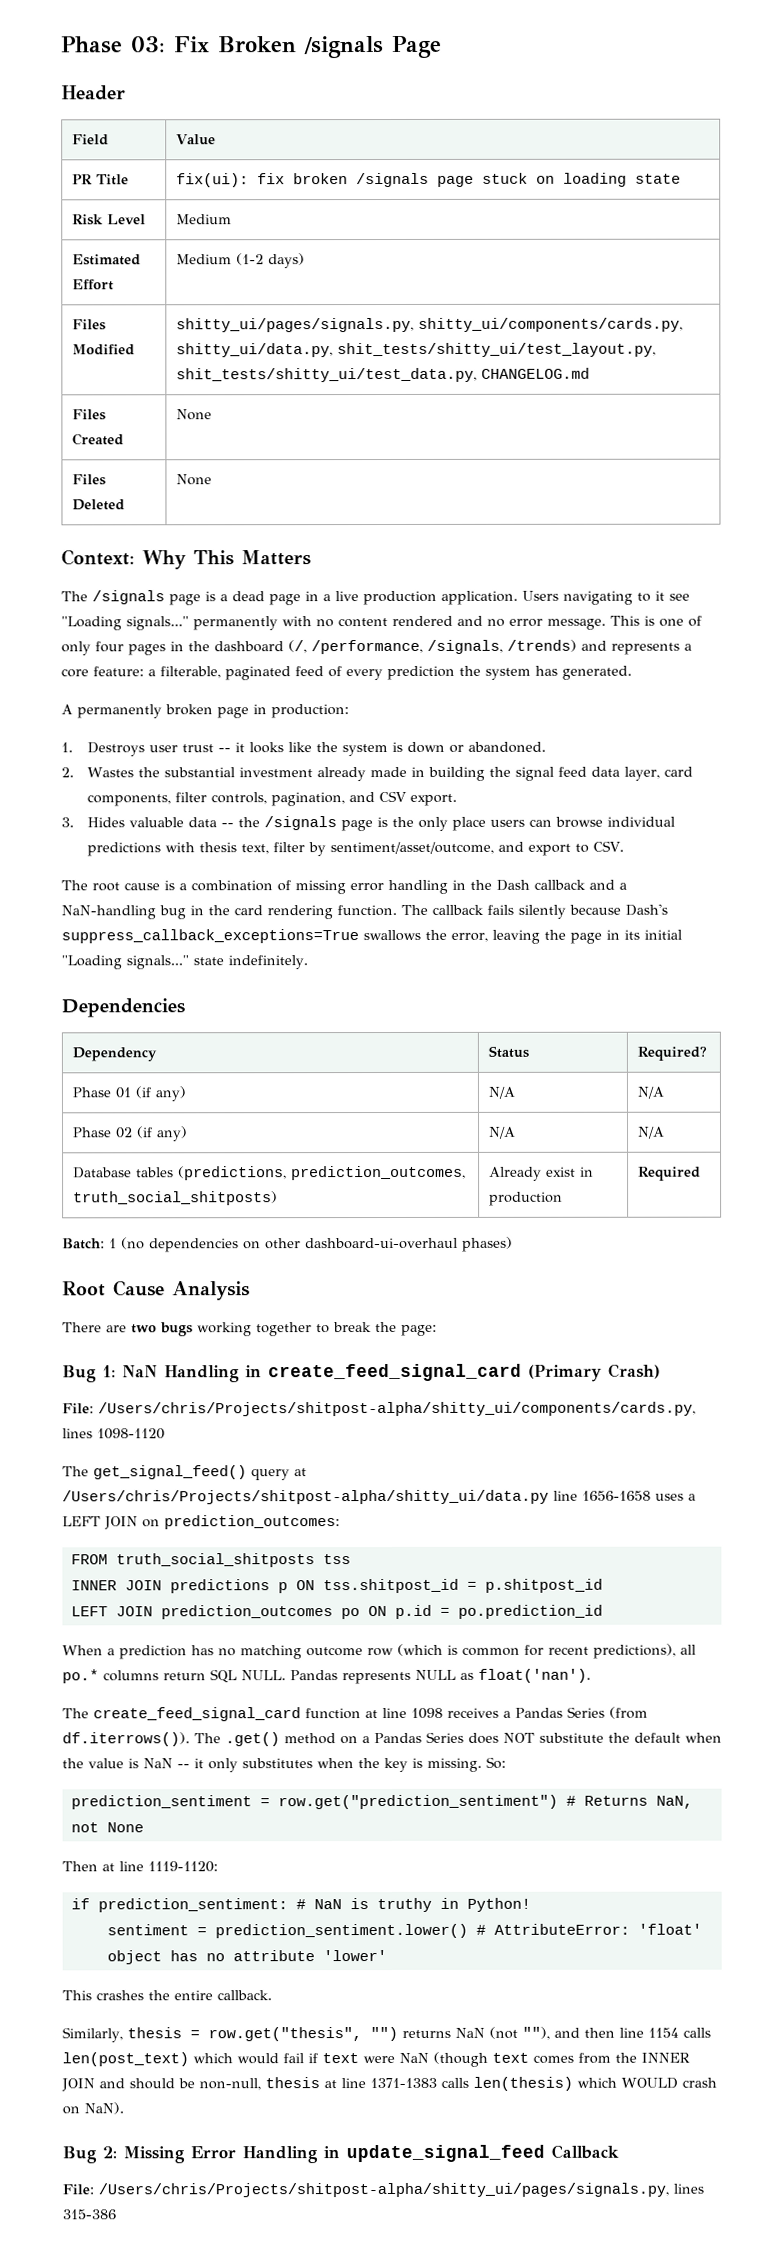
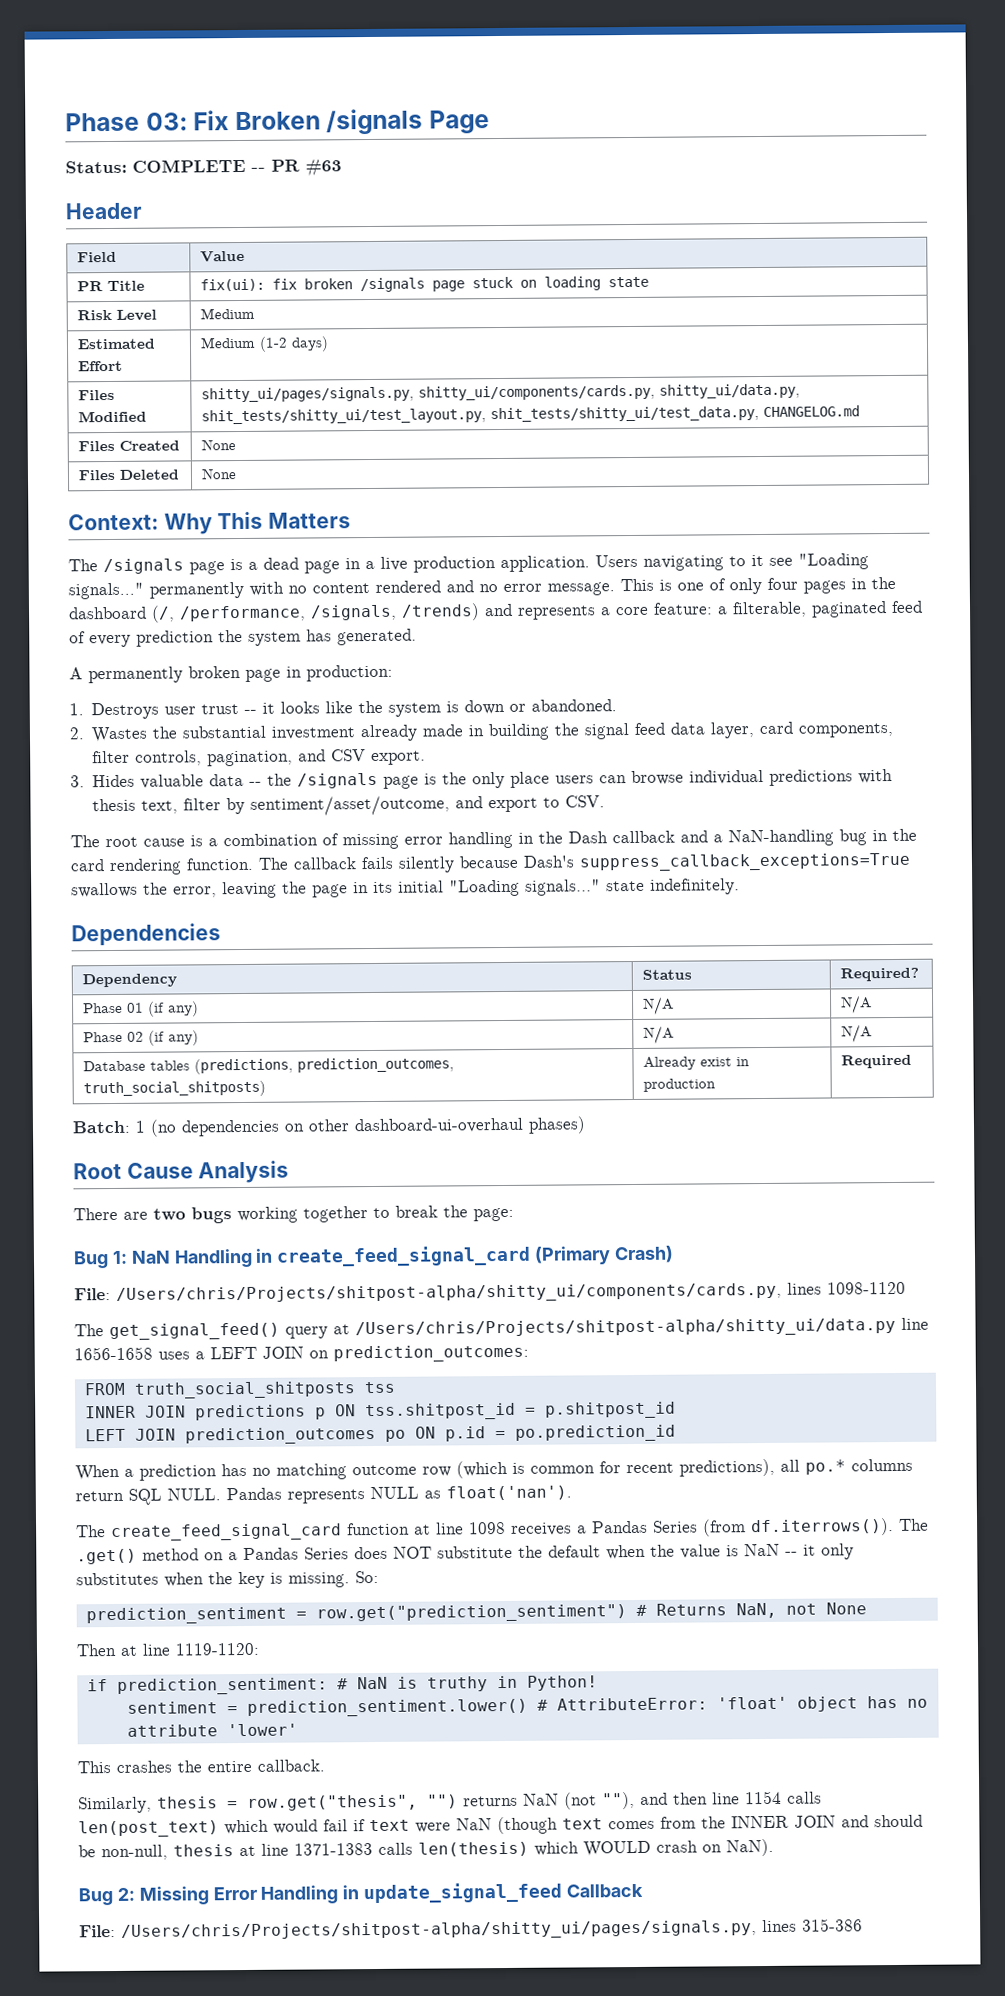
+ Status: COMPLETE -- PR #63

